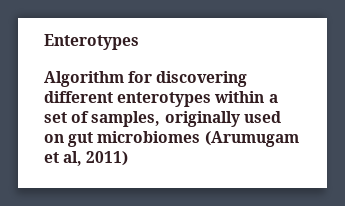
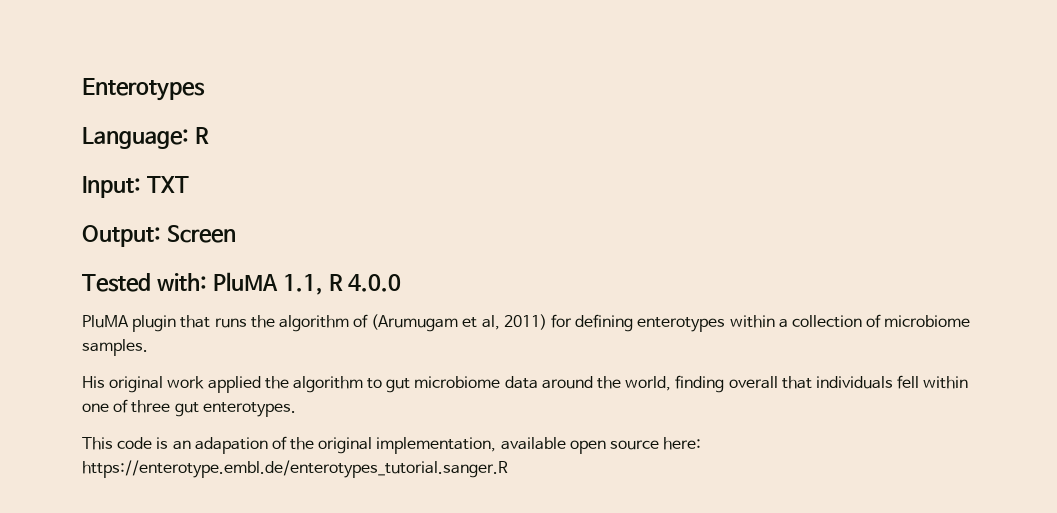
- Algorithm for discovering different enterotypes within a set of samples, originally used on gut microbiomes (Arumugam et al, 2011)
+ Language: R
+ Input: TXT
+ Output: Screen
+ Tested with: PluMA 1.1, R 4.0.0
+ PluMA plugin that runs the algorithm of (Arumugam et al, 2011) for defining enterotypes within a collection of microbiome samples.
+ His original work applied the algorithm to gut microbiome data around the world, finding overall that individuals fell within one of three gut enterotypes.
+ This code is an adapation of the original implementation, available open source here: https://enterotype.embl.de/enterotypes_tutorial.sanger.R

